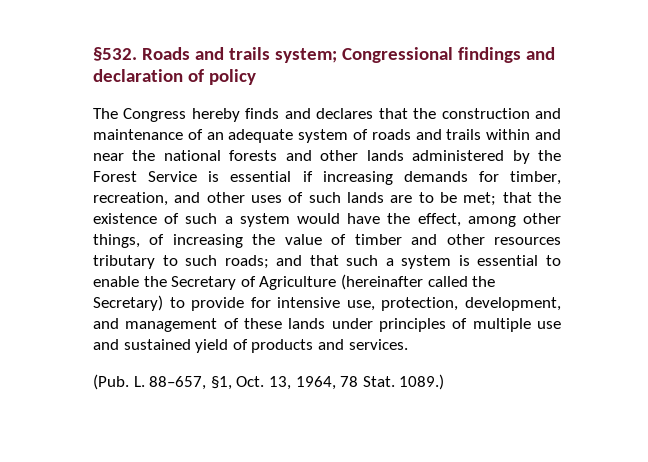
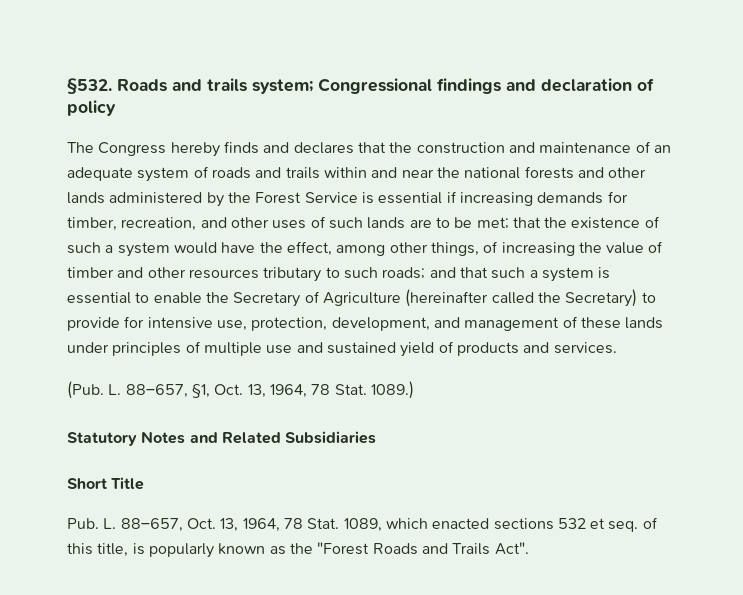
+ Statutory Notes and Related Subsidiaries
+ Short Title
+ Pub. L. 88–657, Oct. 13, 1964, 78 Stat. 1089, which enacted sections 532 et seq. of this title, is popularly known as the "Forest Roads and Trails Act".

